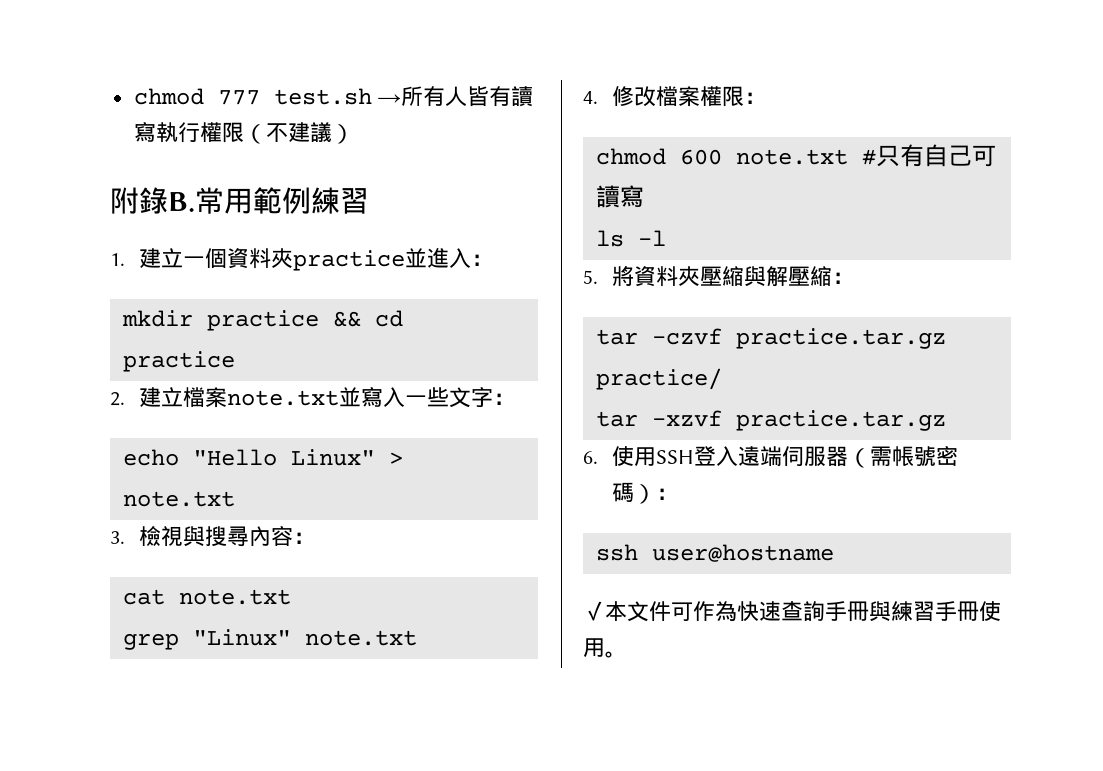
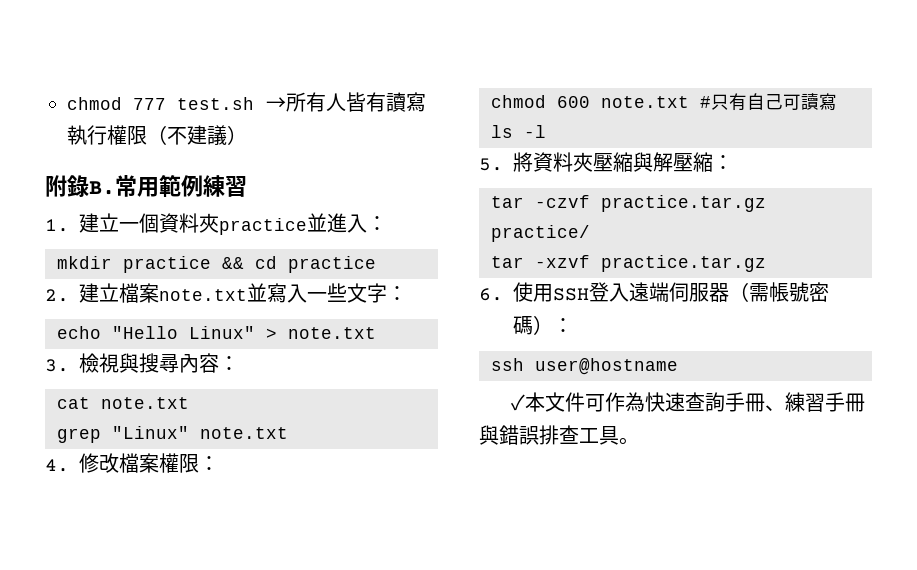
- ✓本文件可作為快速查詢手冊與練習手冊使用。
+ ✓本文件可作為快速查詢手冊、練習手冊與錯誤排查工具。

